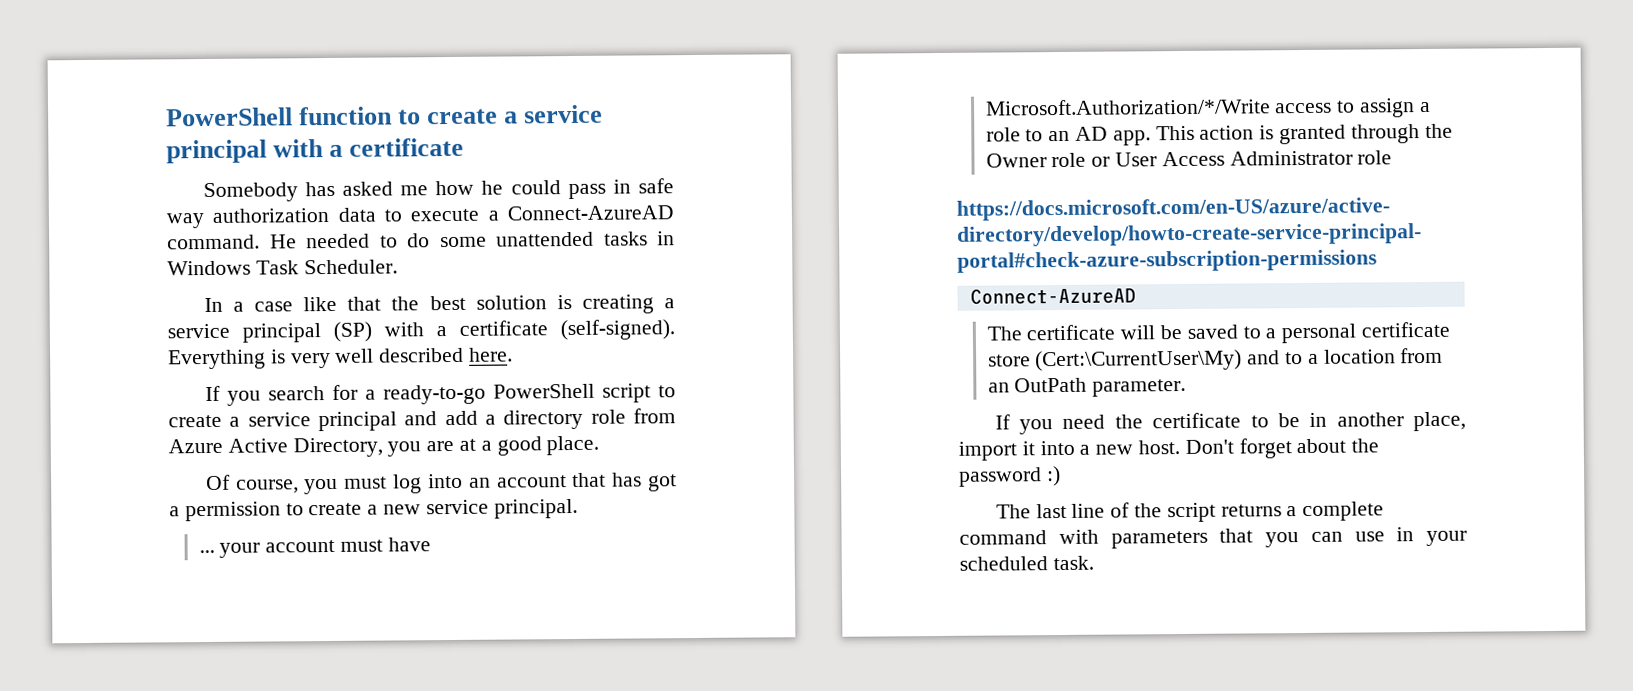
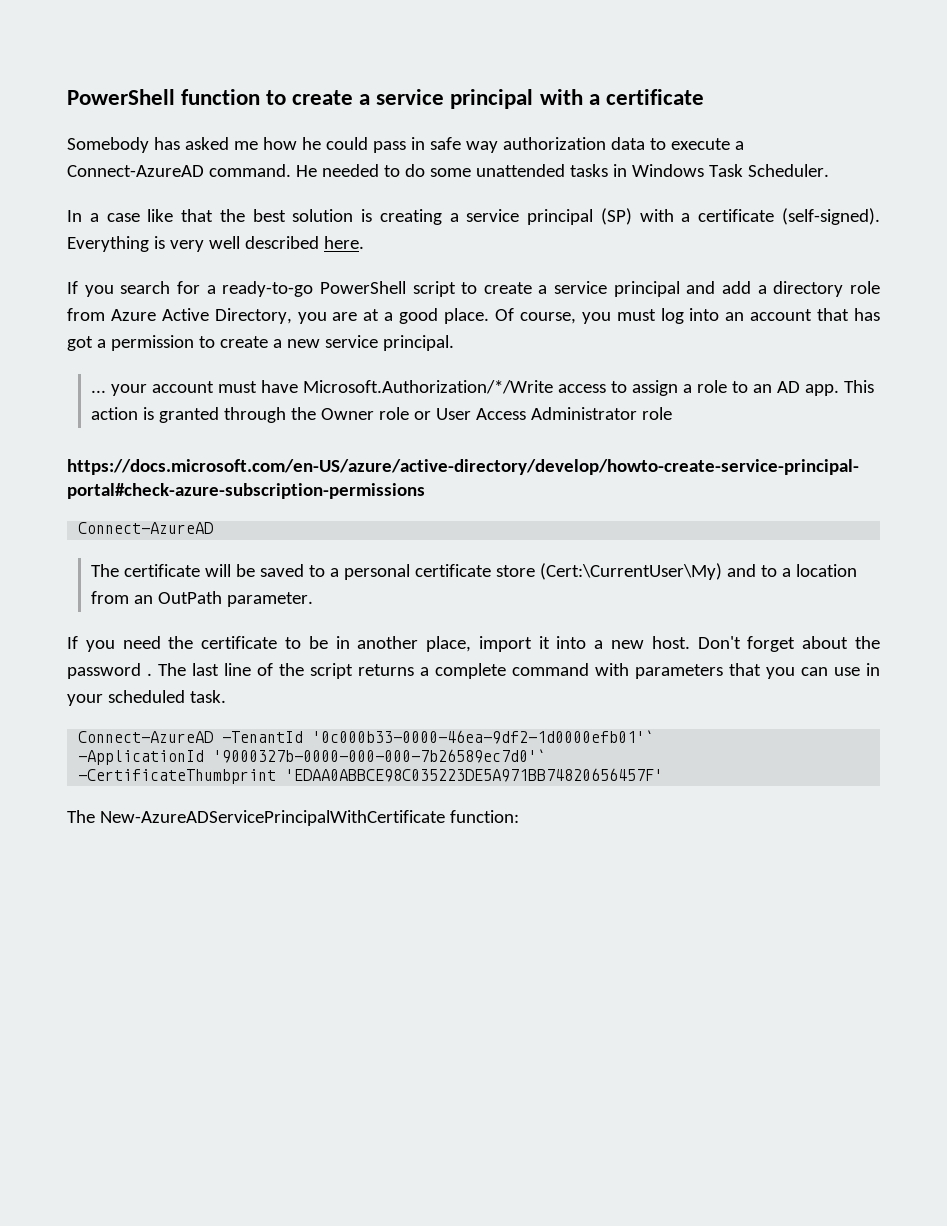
- If you search for a ready-to-go PowerShell script to create a service principal and add a directory role from Azure Active Directory, you are at a good place.
- Of course, you must log into an account that has got a permission to create a new service principal.
+ If you search for a ready-to-go PowerShell script to create a service principal and add a directory role from Azure Active Directory, you are at a good place. Of course, you must log into an account that has got a permission to create a new service principal.
- Don't forget about the password :)
- The last line of the script returns a complete command with parameters that you can use in your scheduled task.
+ Don't forget about the password . The last line of the script returns a complete command with parameters that you can use in your scheduled task.
+ Connect-AzureAD -TenantId '0c000b33-0000-46ea-9df2-1d0000efb01'`
+ -ApplicationId '9000327b-0000-000-000-7b26589ec7d0'`
+ -CertificateThumbprint 'EDAA0ABBCE98C035223DE5A971BB74820656457F'
+ The New-AzureADServicePrincipalWithCertificate function:

